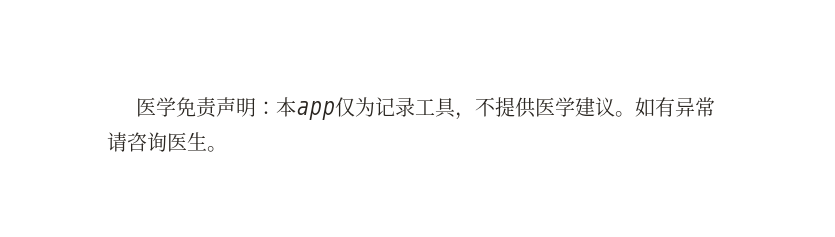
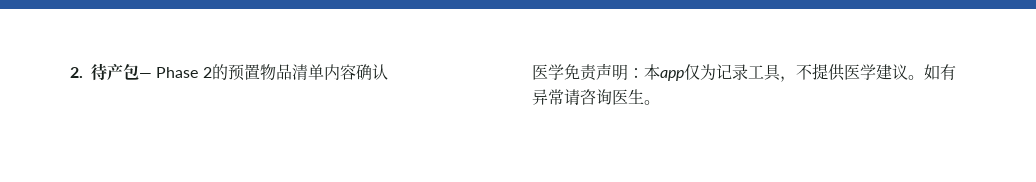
+ 2.待产包— Phase 2的预置物品清单内容确认

